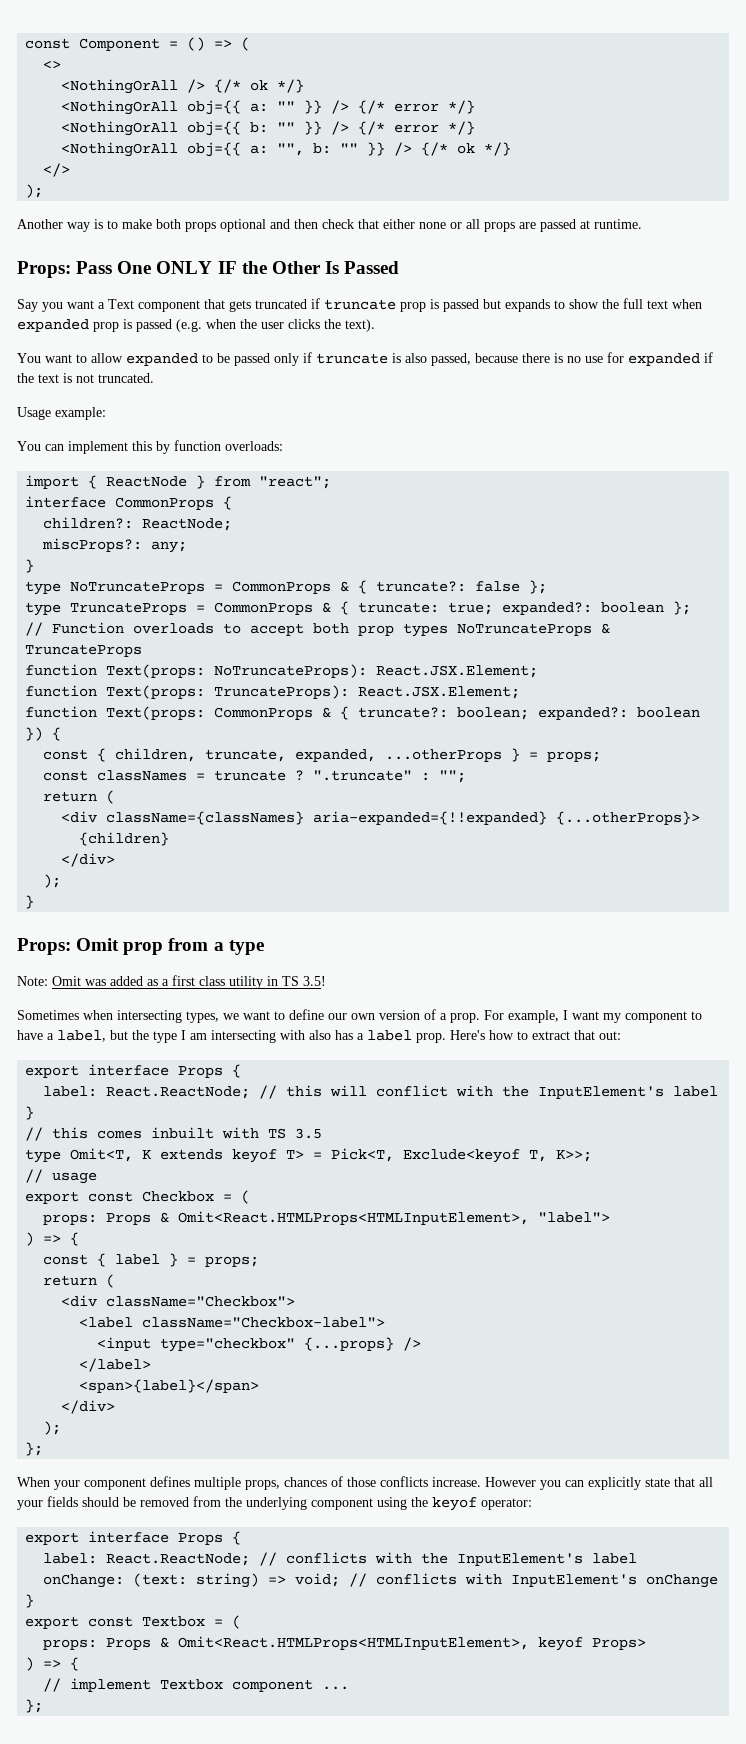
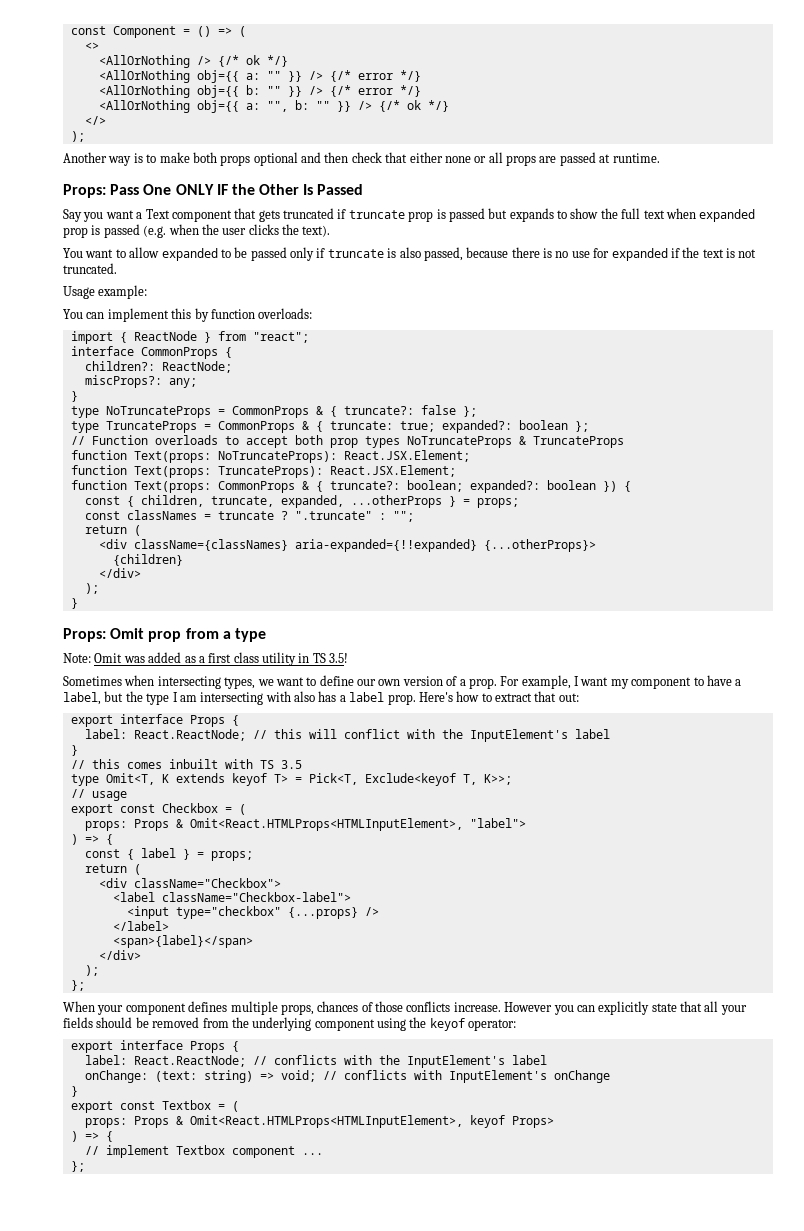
- <NothingOrAll /> {/* ok */}
- <NothingOrAll obj={{ a: "" }} /> {/* error */}
+ <AllOrNothing /> {/* ok */}
+ <AllOrNothing obj={{ a: "" }} /> {/* error */}
- <NothingOrAll obj={{ b: "" }} /> {/* error */}
+ <AllOrNothing obj={{ b: "" }} /> {/* error */}
- <NothingOrAll obj={{ a: "", b: "" }} /> {/* ok */}
+ <AllOrNothing obj={{ a: "", b: "" }} /> {/* ok */}

